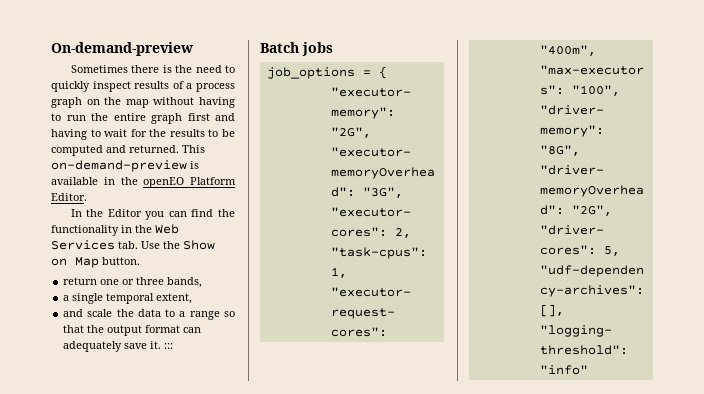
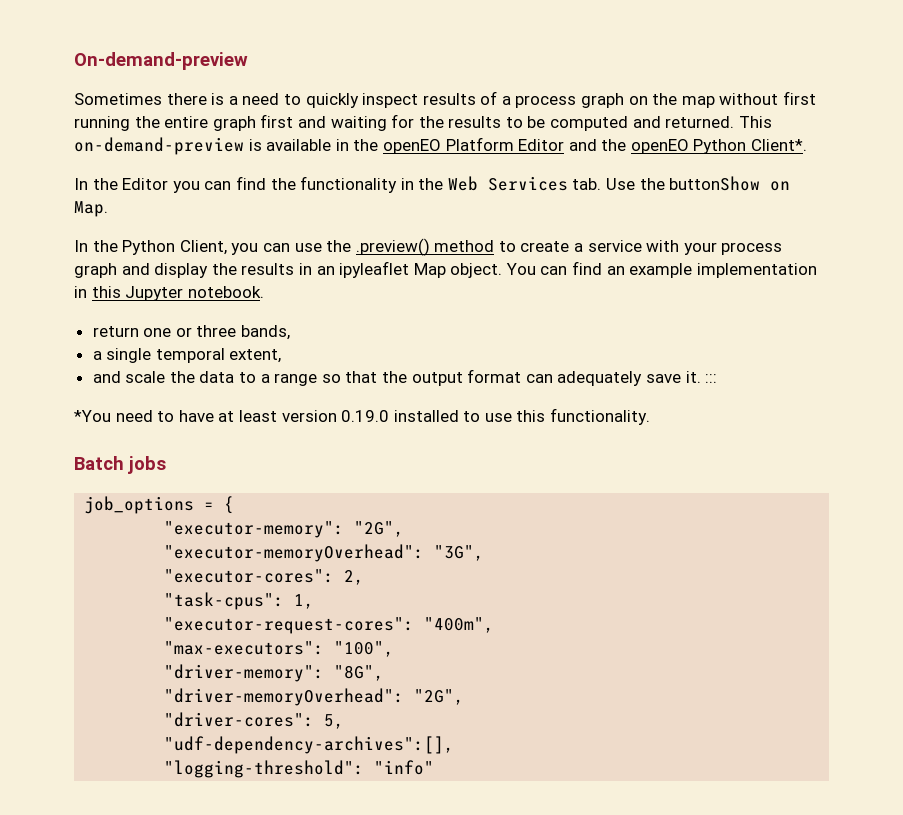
- Sometimes there is the need to quickly inspect results of a process graph on the map without having to run the entire graph first and having to wait for the results to be computed and returned.
+ Sometimes there is a need to quickly inspect results of a process graph on the map without first running the entire graph first and waiting for the results to be computed and returned.
- This on-demand-preview is available in the openEO Platform Editor.
+ This on-demand-preview is available in the openEO Platform Editor and the openEO Python Client*.
- In the Editor you can find the functionality in the Web Services tab. Use the Show on Map button.
+ In the Editor you can find the functionality in the Web Services tab. Use the buttonShow on Map.
+ In the Python Client, you can use the .preview() method to create a service with your process graph and display the results in an ipyleaflet Map object. You can find an example implementation in this Jupyter notebook.
+ *You need to have at least version 0.19.0 installed to use this functionality.

